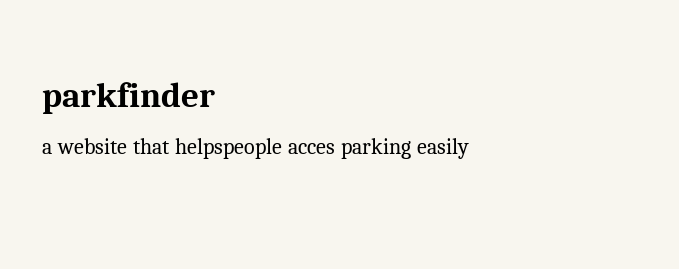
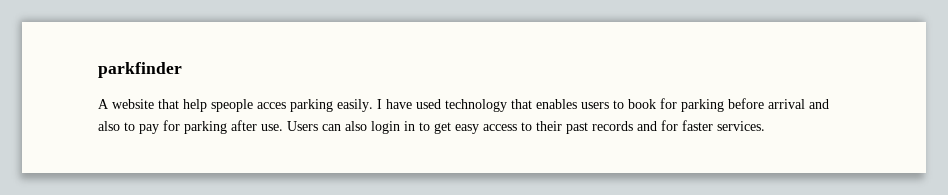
- a website that helpspeople acces parking easily
+ A website that help speople acces parking easily. I have used technology that enables users to book for parking before arrival and also to pay for parking after use. Users can also login in to get easy access to their past records and for faster services.

